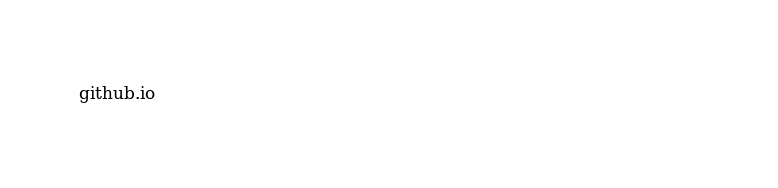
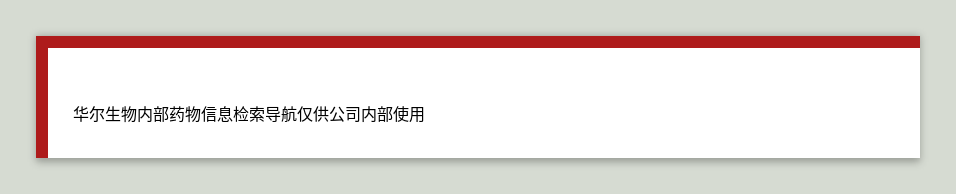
- github.io
+ 华尔生物内部药物信息检索导航仅供公司内部使用

